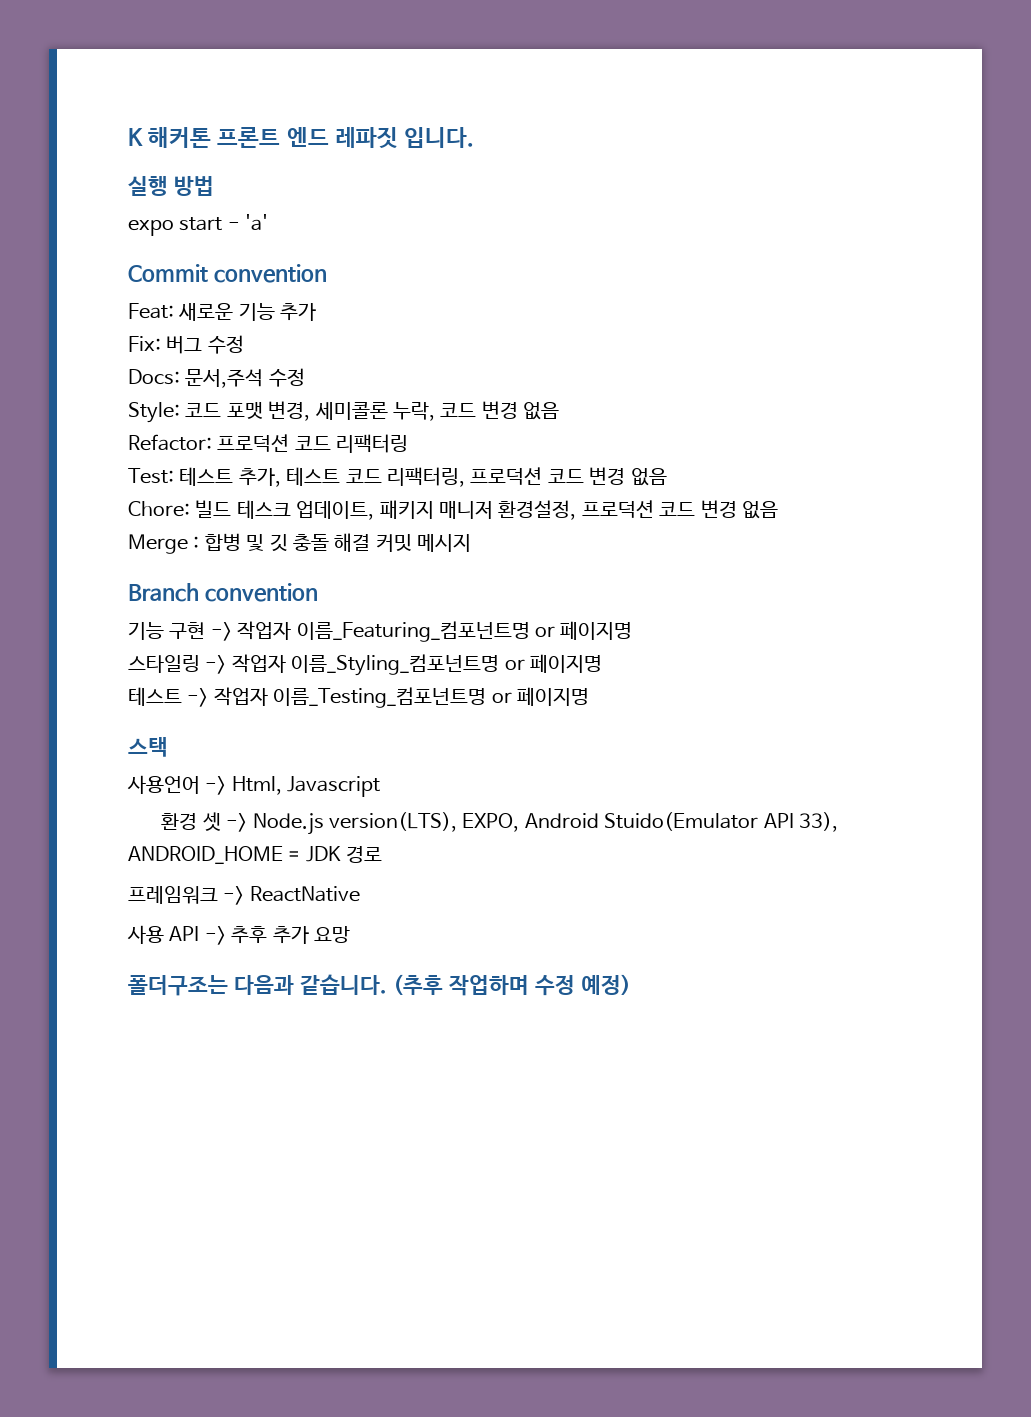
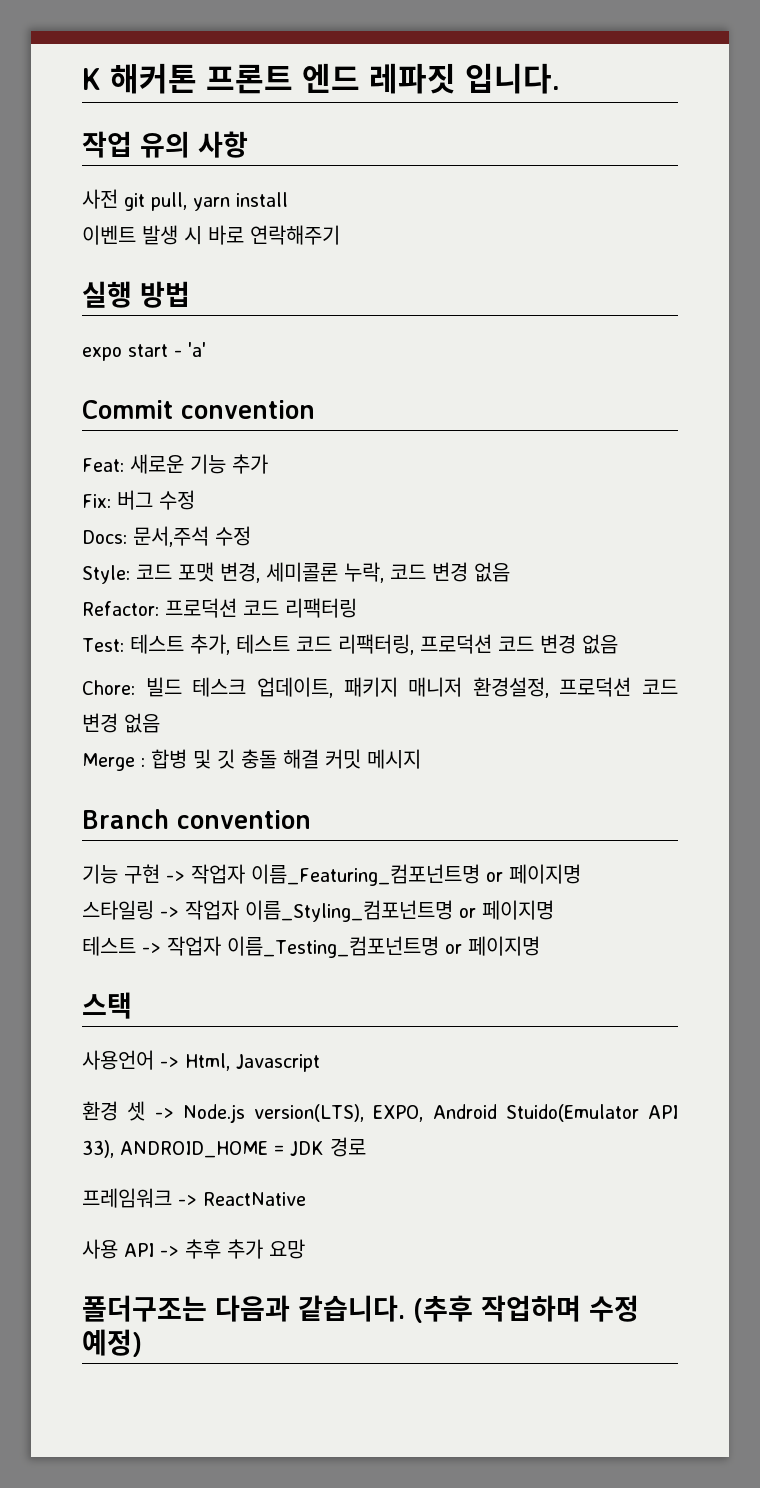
+ 작업 유의 사항
+ 사전 git pull, yarn install
+ 이벤트 발생 시 바로 연락해주기

